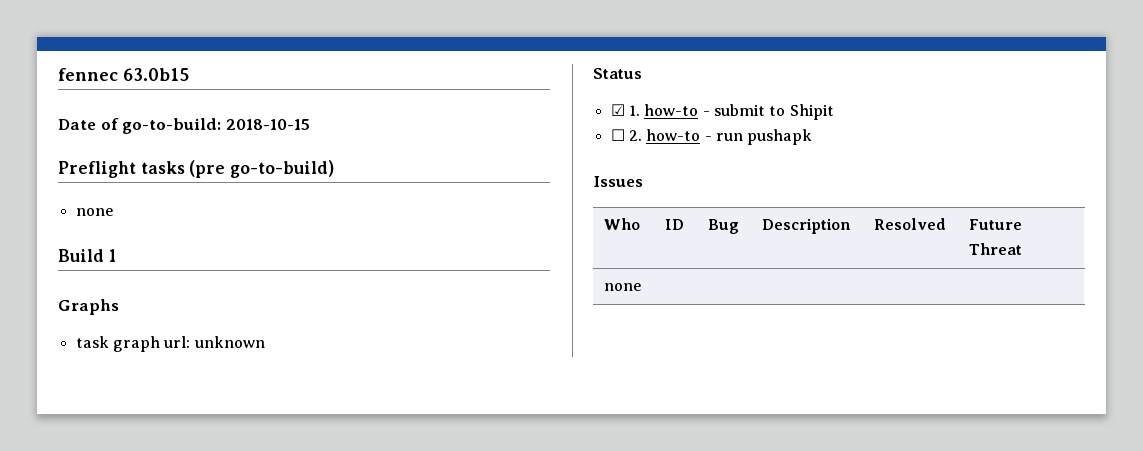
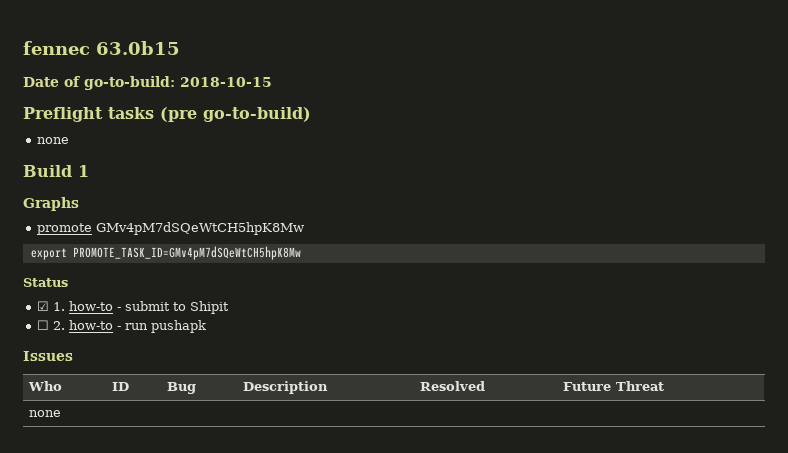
- task graph url: unknown
+ promote GMv4pM7dSQeWtCH5hpK8Mw
+ export PROMOTE_TASK_ID=GMv4pM7dSQeWtCH5hpK8Mw

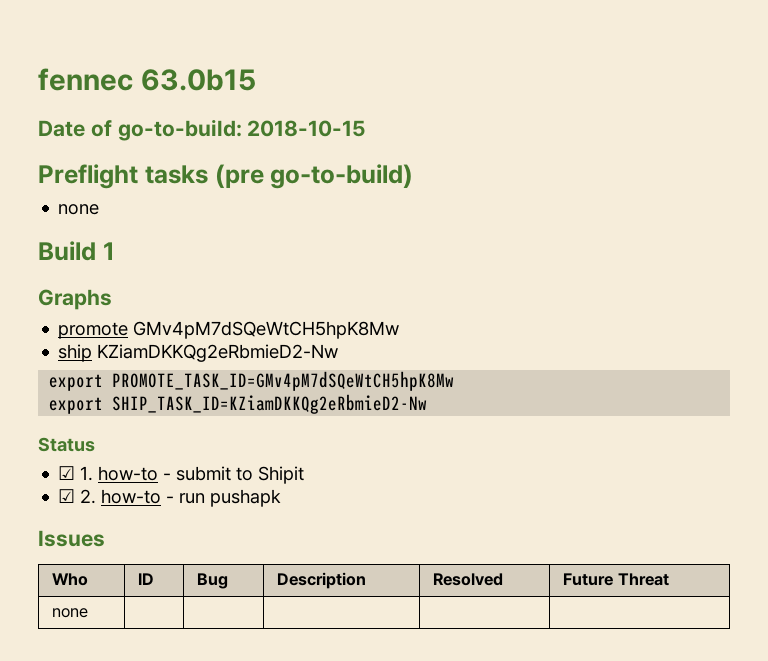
+ ship KZiamDKKQg2eRbmieD2-Nw
+ export SHIP_TASK_ID=KZiamDKKQg2eRbmieD2-Nw
- ☐ 2. how-to - run pushapk
+ ☑ 2. how-to - run pushapk

